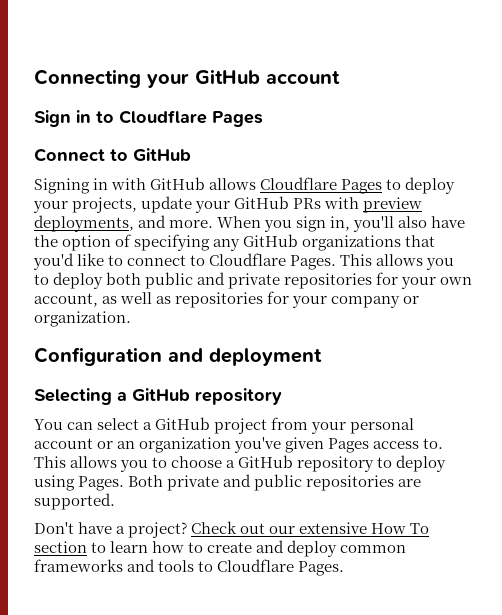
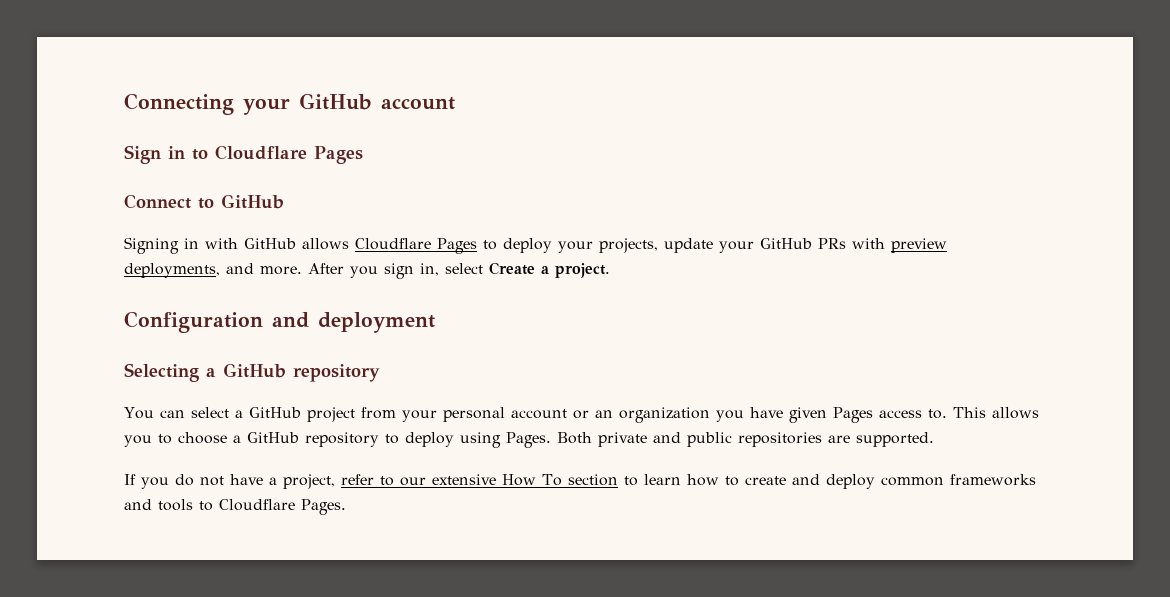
- When you sign in, you'll also have the option of specifying any GitHub organizations that you'd like to connect to Cloudflare Pages. This allows you to deploy both public and private repositories for your own account, as well as repositories for your company or organization.
+ After you sign in, select Create a project.
- You can select a GitHub project from your personal account or an organization you've given Pages access to.
+ You can select a GitHub project from your personal account or an organization you have given Pages access to.
- Don't have a project? Check out our extensive How To section to learn how to create and deploy common frameworks and tools to Cloudflare Pages.
+ If you do not have a project, refer to our extensive How To section to learn how to create and deploy common frameworks and tools to Cloudflare Pages.

